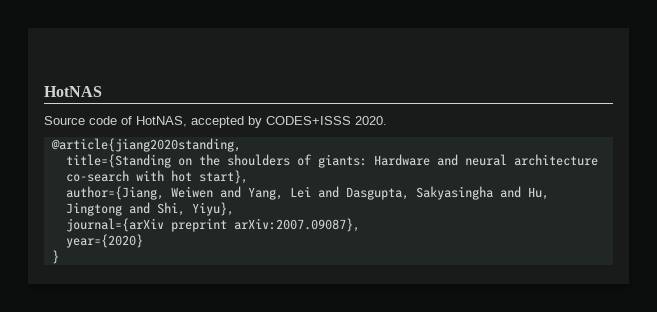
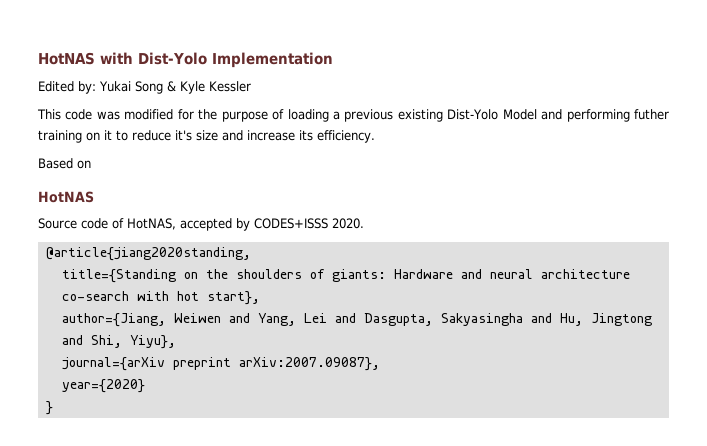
+ HotNAS with Dist-Yolo Implementation
+ Edited by: Yukai Song & Kyle Kessler
+ This code was modified for the purpose of loading a previous existing Dist-Yolo Model and performing futher training on it to reduce it's size and increase its efficiency.
+ Based on

